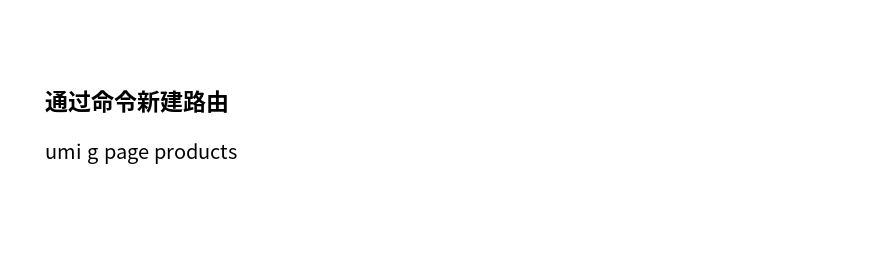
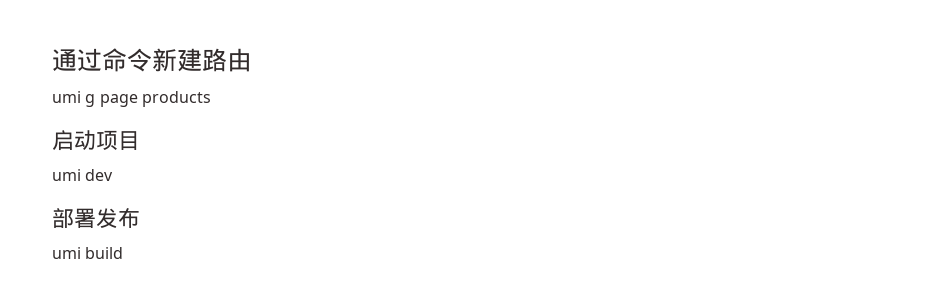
+ 启动项目
+ umi dev
+ 部署发布
+ umi build

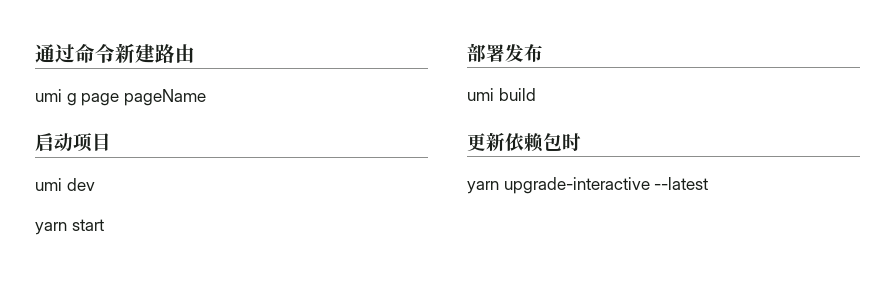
- umi g page products
+ umi g page pageName
+ yarn start
+ 更新依赖包时
+ yarn upgrade-interactive --latest

